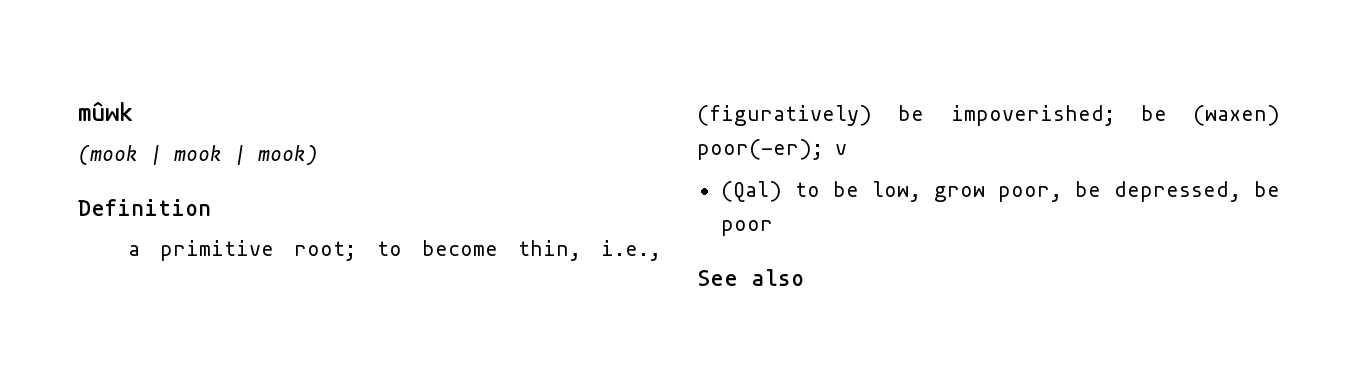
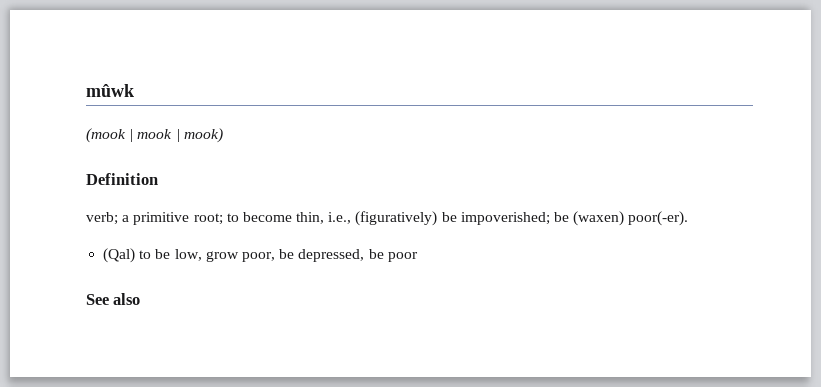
- a primitive root; to become thin, i.e., (figuratively) be impoverished; be (waxen) poor(-er); v
+ verb; a primitive root; to become thin, i.e., (figuratively) be impoverished; be (waxen) poor(-er).

